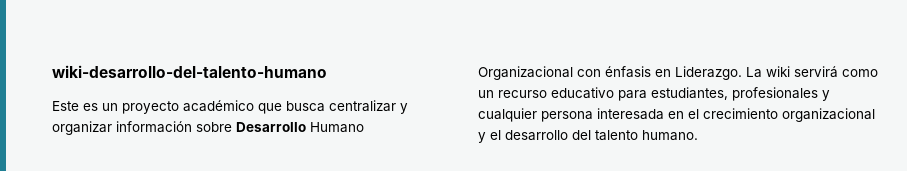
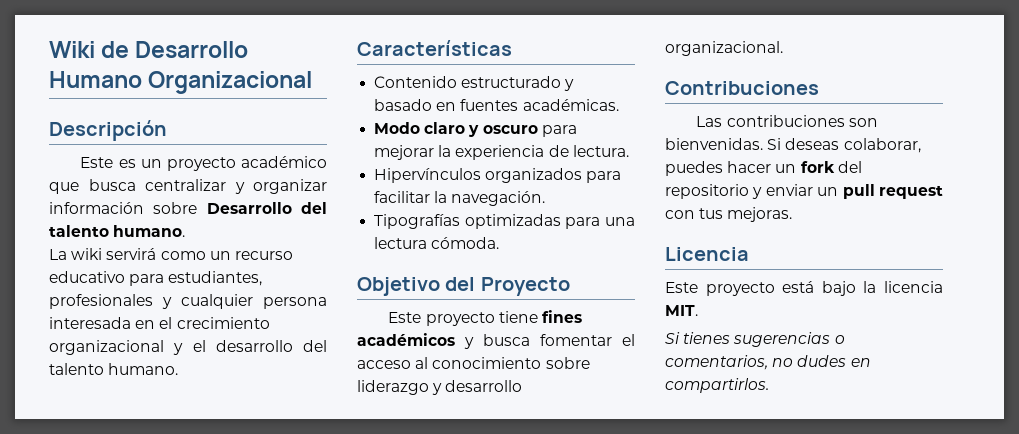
- wiki-desarrollo-del-talento-humano
+ Wiki de Desarrollo Humano Organizacional
+ Descripción
- Este es un proyecto académico que busca centralizar y organizar información sobre Desarrollo Humano Organizacional con énfasis en Liderazgo. La wiki servirá como un recurso educativo para estudiantes, profesionales y cualquier persona interesada en el crecimiento organizacional y el desarrollo del talento humano.
+ Este es un proyecto académico que busca centralizar y organizar información sobre Desarrollo del talento humano.
+ La wiki servirá como un recurso educativo para estudiantes, profesionales y cualquier persona interesada en el crecimiento organizacional y el desarrollo del talento humano.
+ Características
+ Contenido estructurado y basado en fuentes académicas.
+ Modo claro y oscuro para mejorar la experiencia de lectura.
+ Hipervínculos organizados para facilitar la navegación.
+ Tipografías optimizadas para una lectura cómoda.
+ Objetivo del Proyecto
+ Este proyecto tiene fines académicos y busca fomentar el acceso al conocimiento sobre liderazgo y desarrollo organizacional.
+ Contribuciones
+ Las contribuciones son bienvenidas. Si deseas colaborar, puedes hacer un fork del repositorio y enviar un pull request con tus mejoras.
+ Licencia
+ Este proyecto está bajo la licencia MIT.
+ Si tienes sugerencias o comentarios, no dudes en compartirlos.

